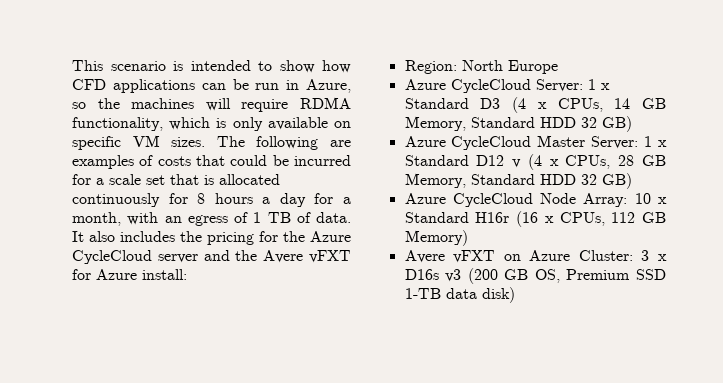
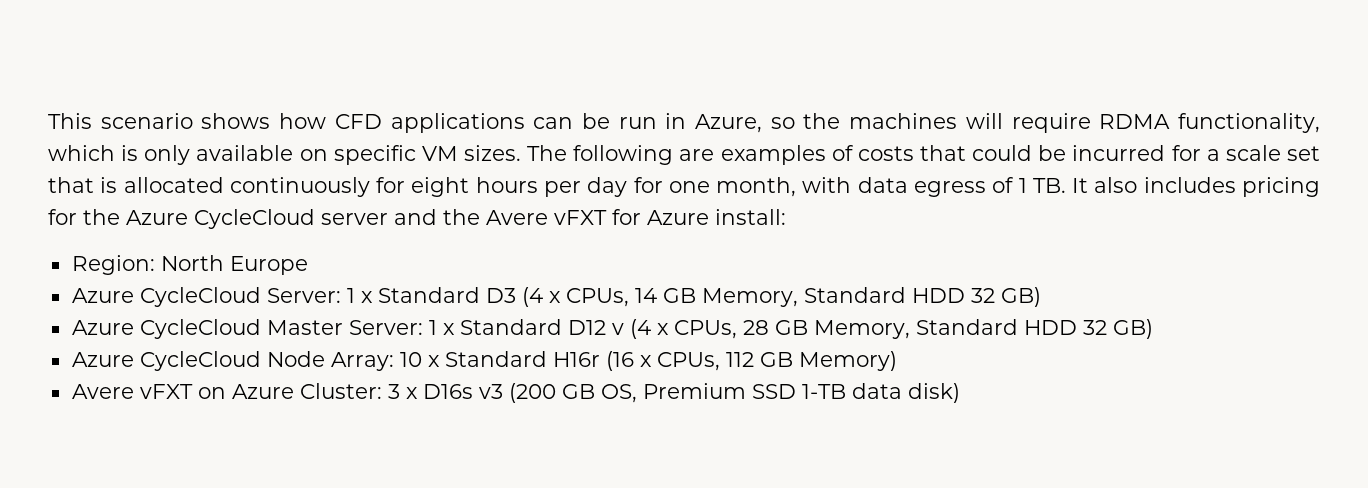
- This scenario is intended to show how CFD applications can be run in Azure, so the machines will require RDMA functionality, which is only available on specific VM sizes.
+ This scenario shows how CFD applications can be run in Azure, so the machines will require RDMA functionality, which is only available on specific VM sizes.
- The following are examples of costs that could be incurred for a scale set that is allocated continuously for 8 hours a day for a month, with an egress of 1 TB of data. It also includes the pricing for the Azure CycleCloud server and the Avere vFXT for Azure install:
+ The following are examples of costs that could be incurred for a scale set that is allocated continuously for eight hours per day for one month, with data egress of 1 TB. It also includes pricing for the Azure CycleCloud server and the Avere vFXT for Azure install:

